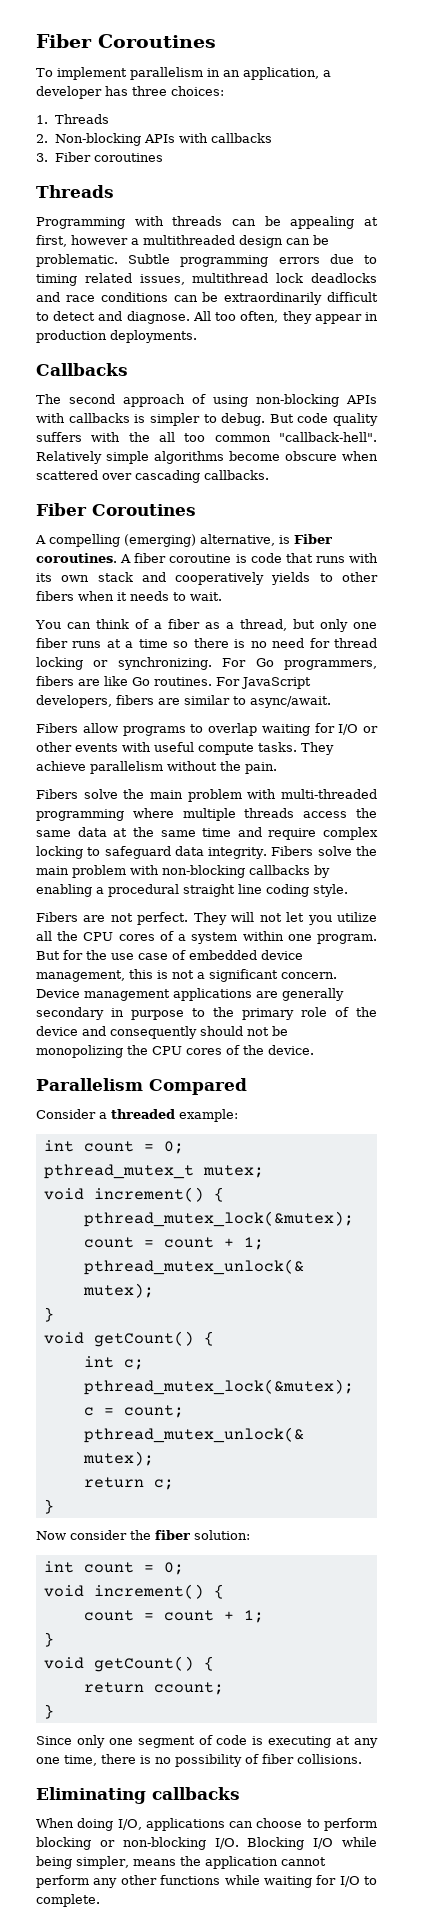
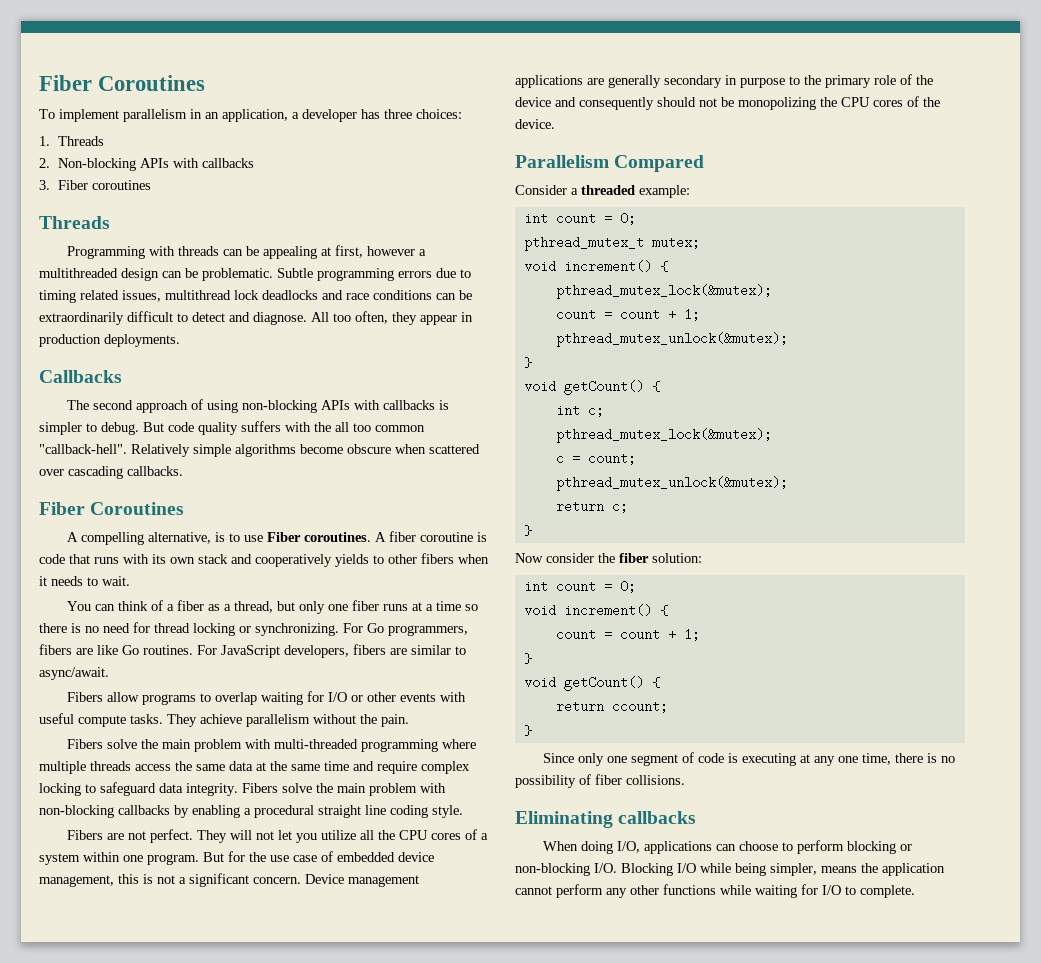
- A compelling (emerging) alternative, is Fiber coroutines.
+ A compelling alternative, is to use Fiber coroutines.

